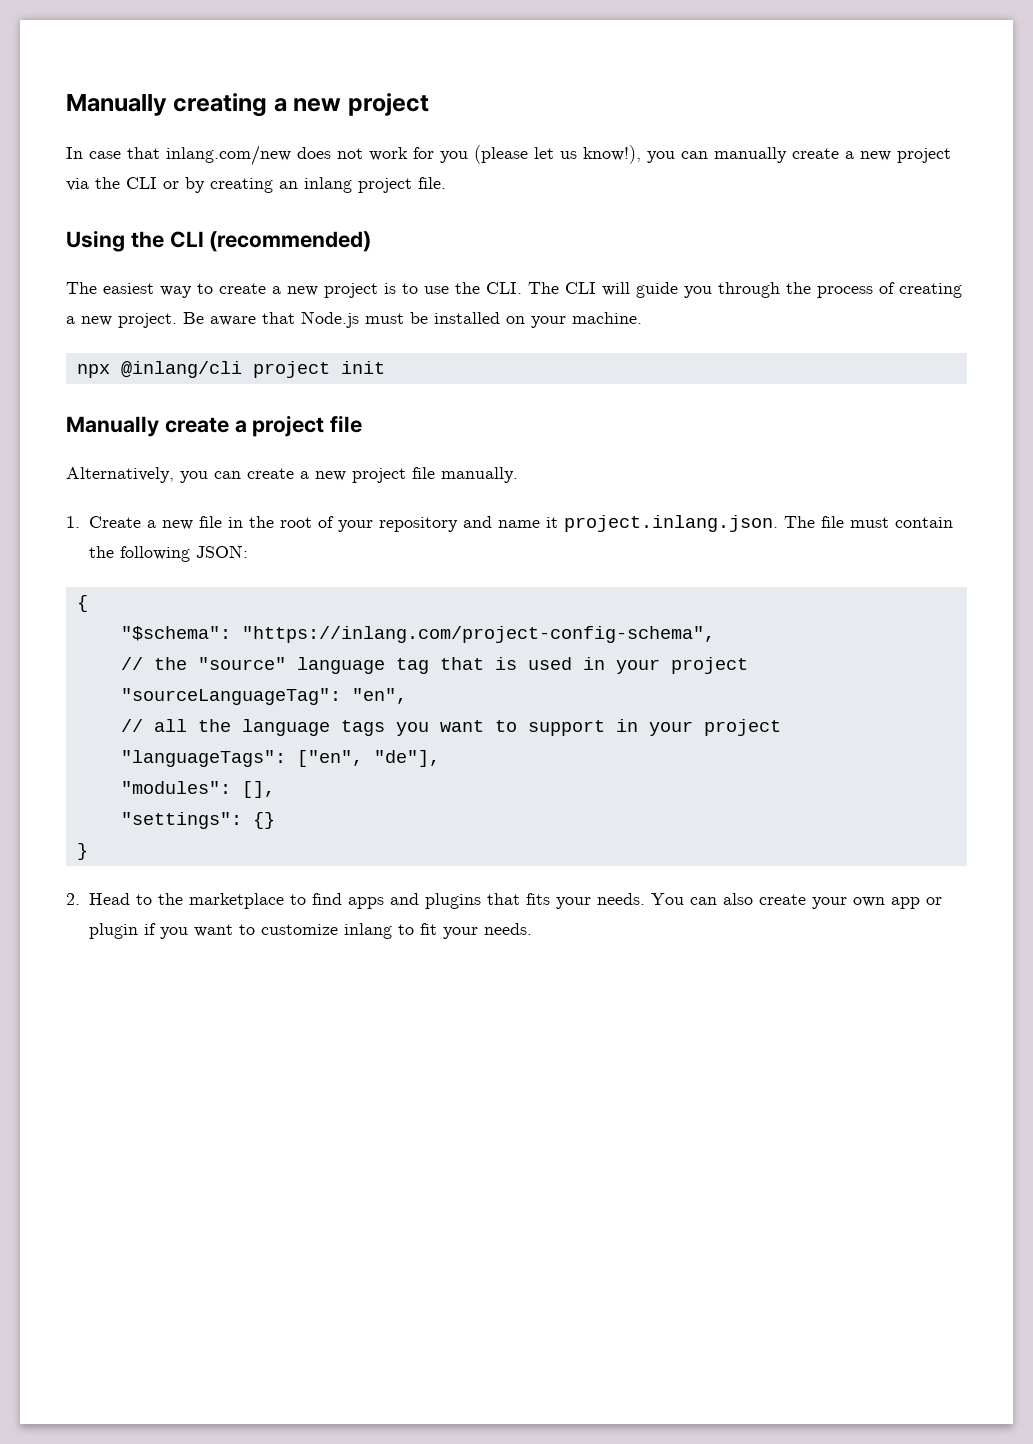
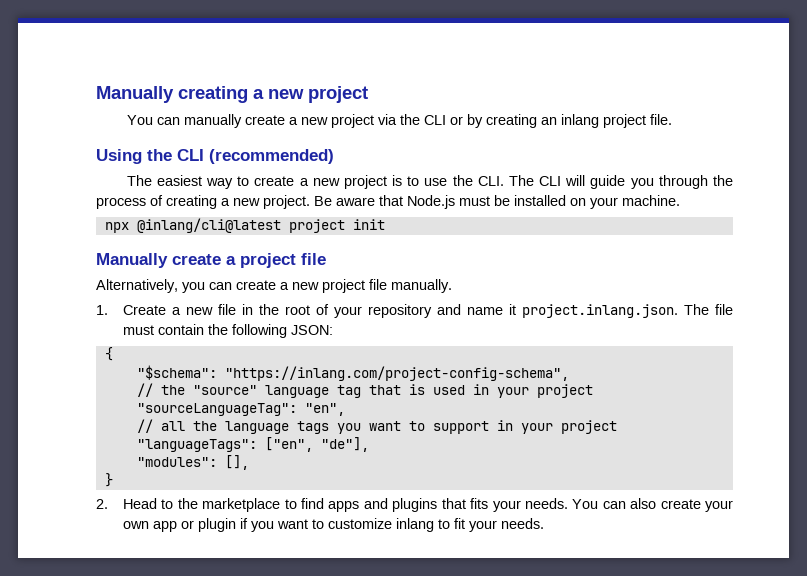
- In case that inlang.com/new does not work for you (please let us know!), you can manually create a new project via the CLI or by creating an inlang project file.
+ You can manually create a new project via the CLI or by creating an inlang project file.
- npx @inlang/cli project init
+ npx @inlang/cli@latest project init
- "settings": {}

